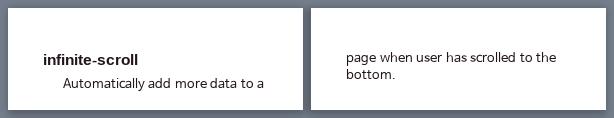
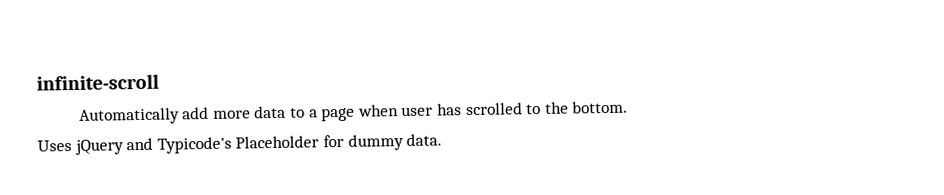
+ Uses jQuery and Typicode's Placeholder for dummy data.

